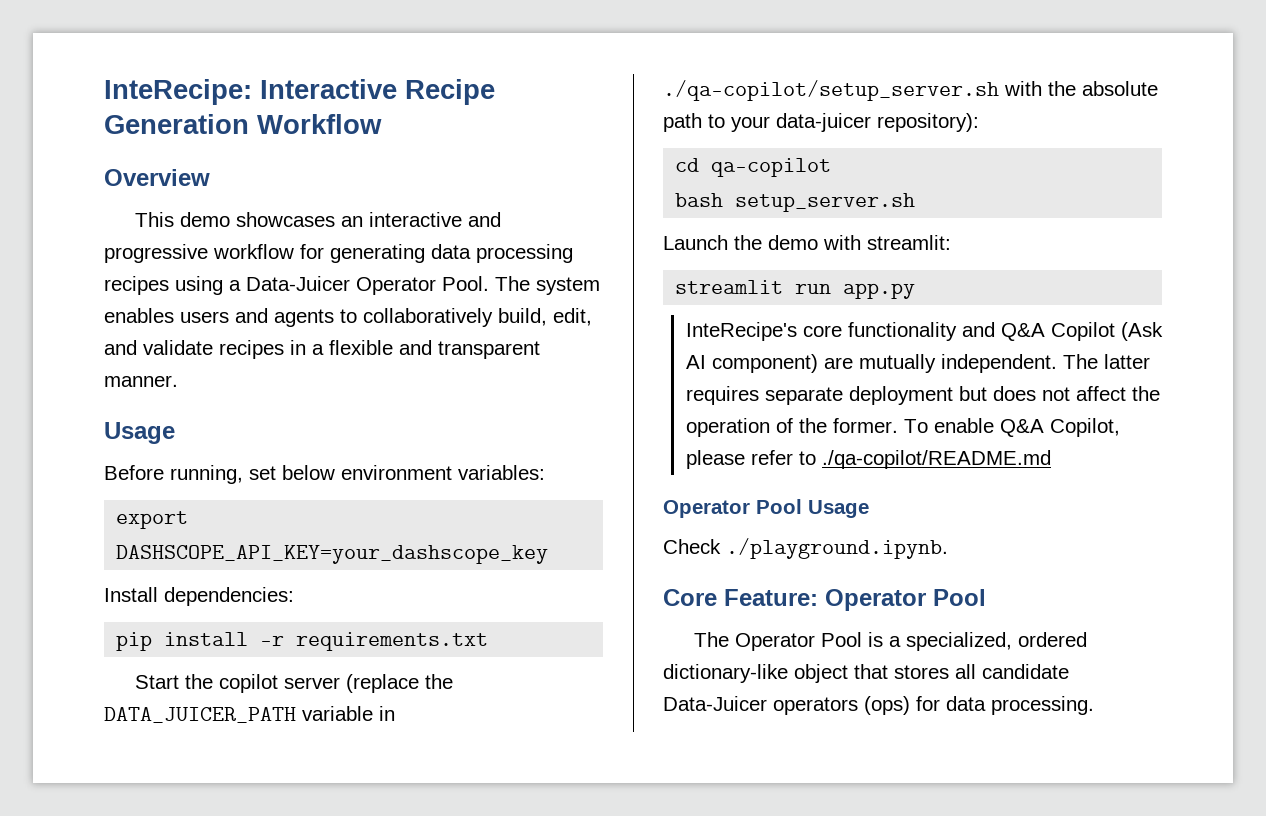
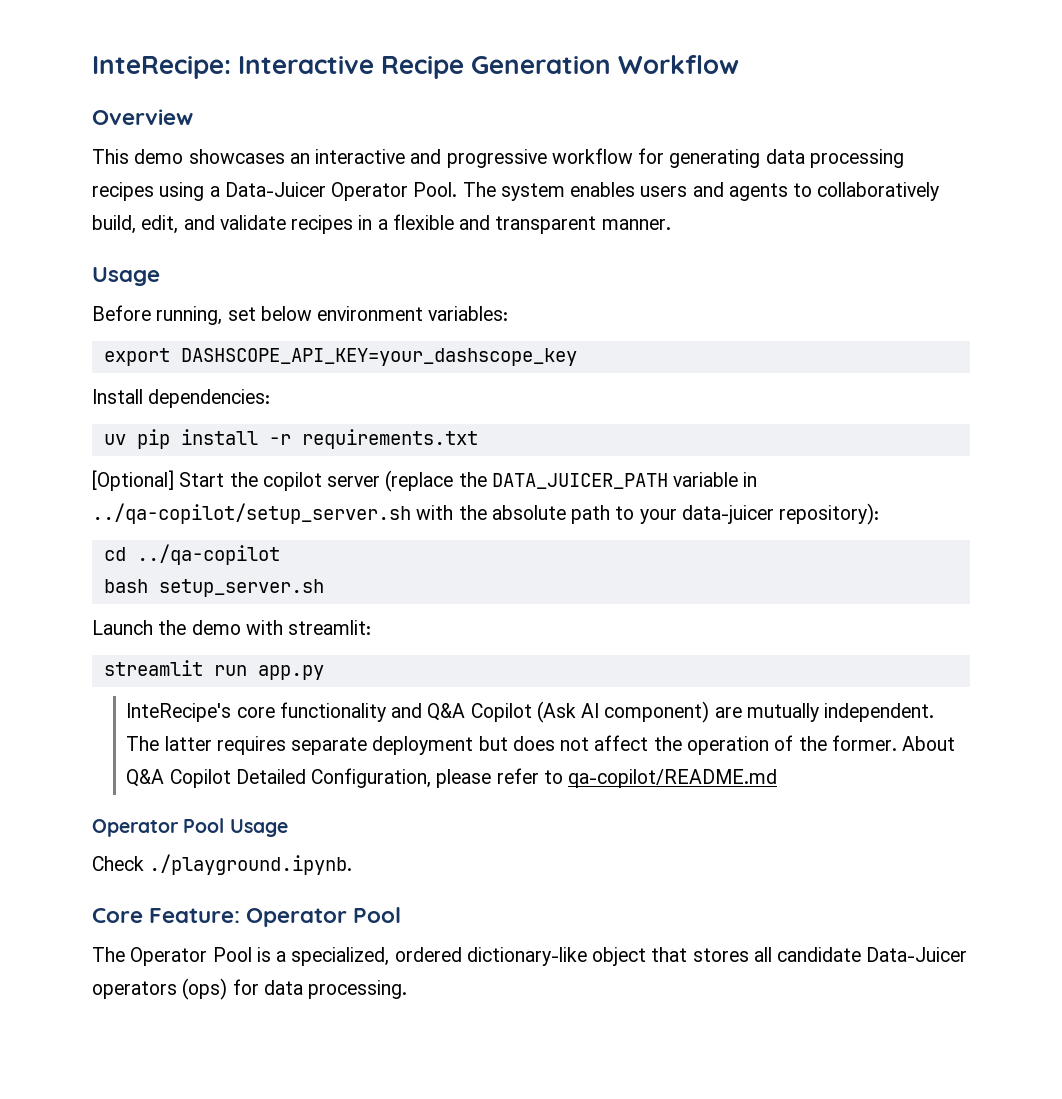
- pip install -r requirements.txt
+ uv pip install -r requirements.txt
- Start the copilot server (replace the DATA_JUICER_PATH variable in ./qa-copilot/setup_server.sh with the absolute path to your data-juicer repository):
+ [Optional] Start the copilot server (replace the DATA_JUICER_PATH variable in ../qa-copilot/setup_server.sh with the absolute path to your data-juicer repository):
- cd qa-copilot
+ cd ../qa-copilot
- To enable Q&A Copilot, please refer to ./qa-copilot/README.md
+ About Q&A Copilot Detailed Configuration, please refer to qa-copilot/README.md

